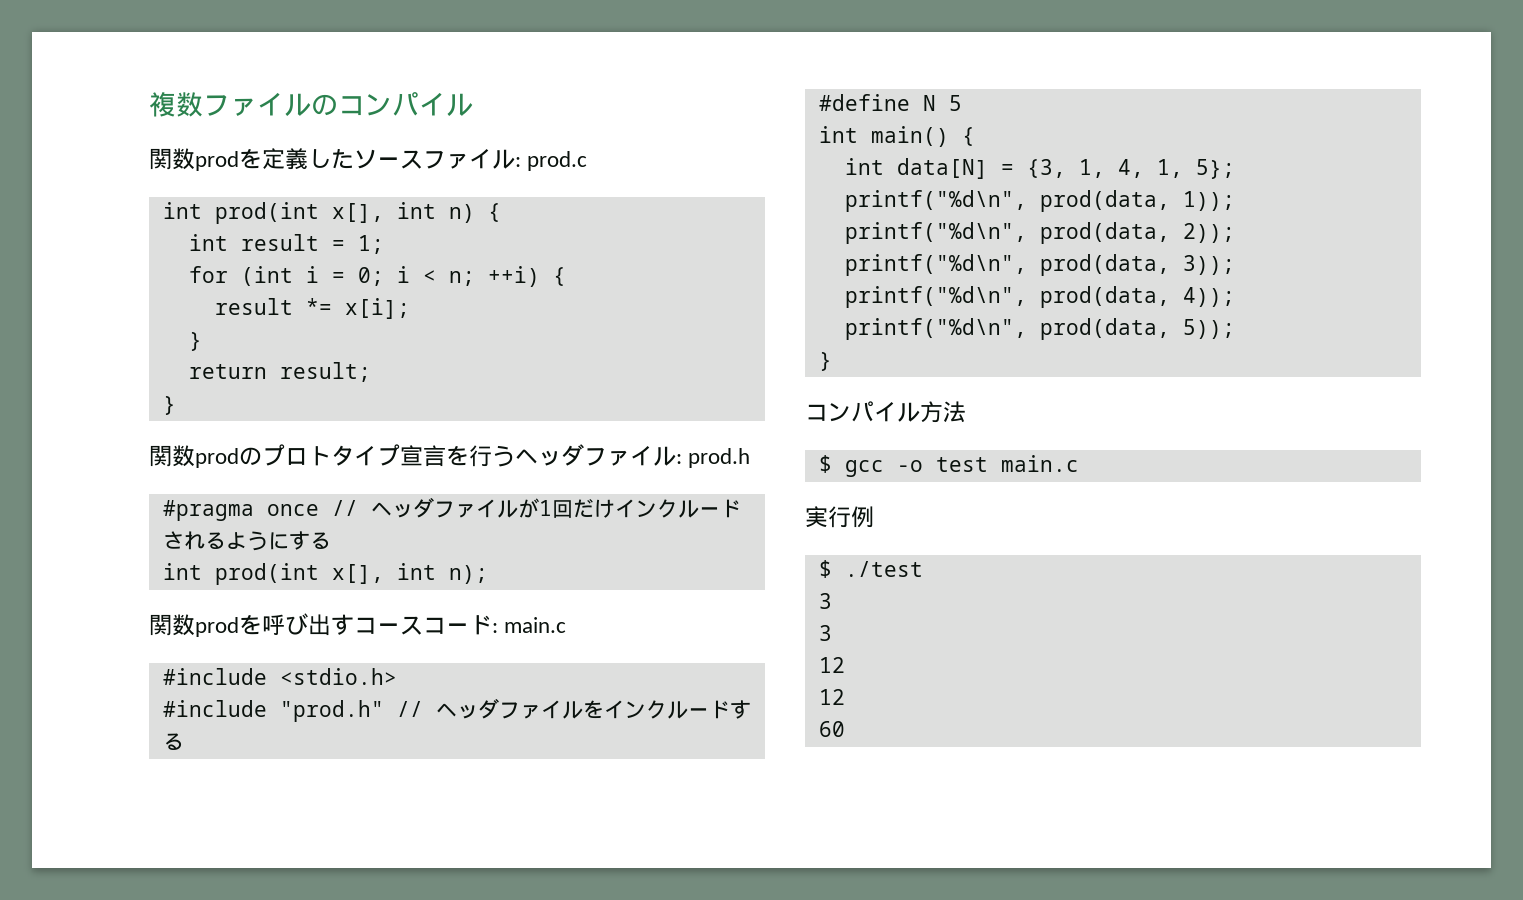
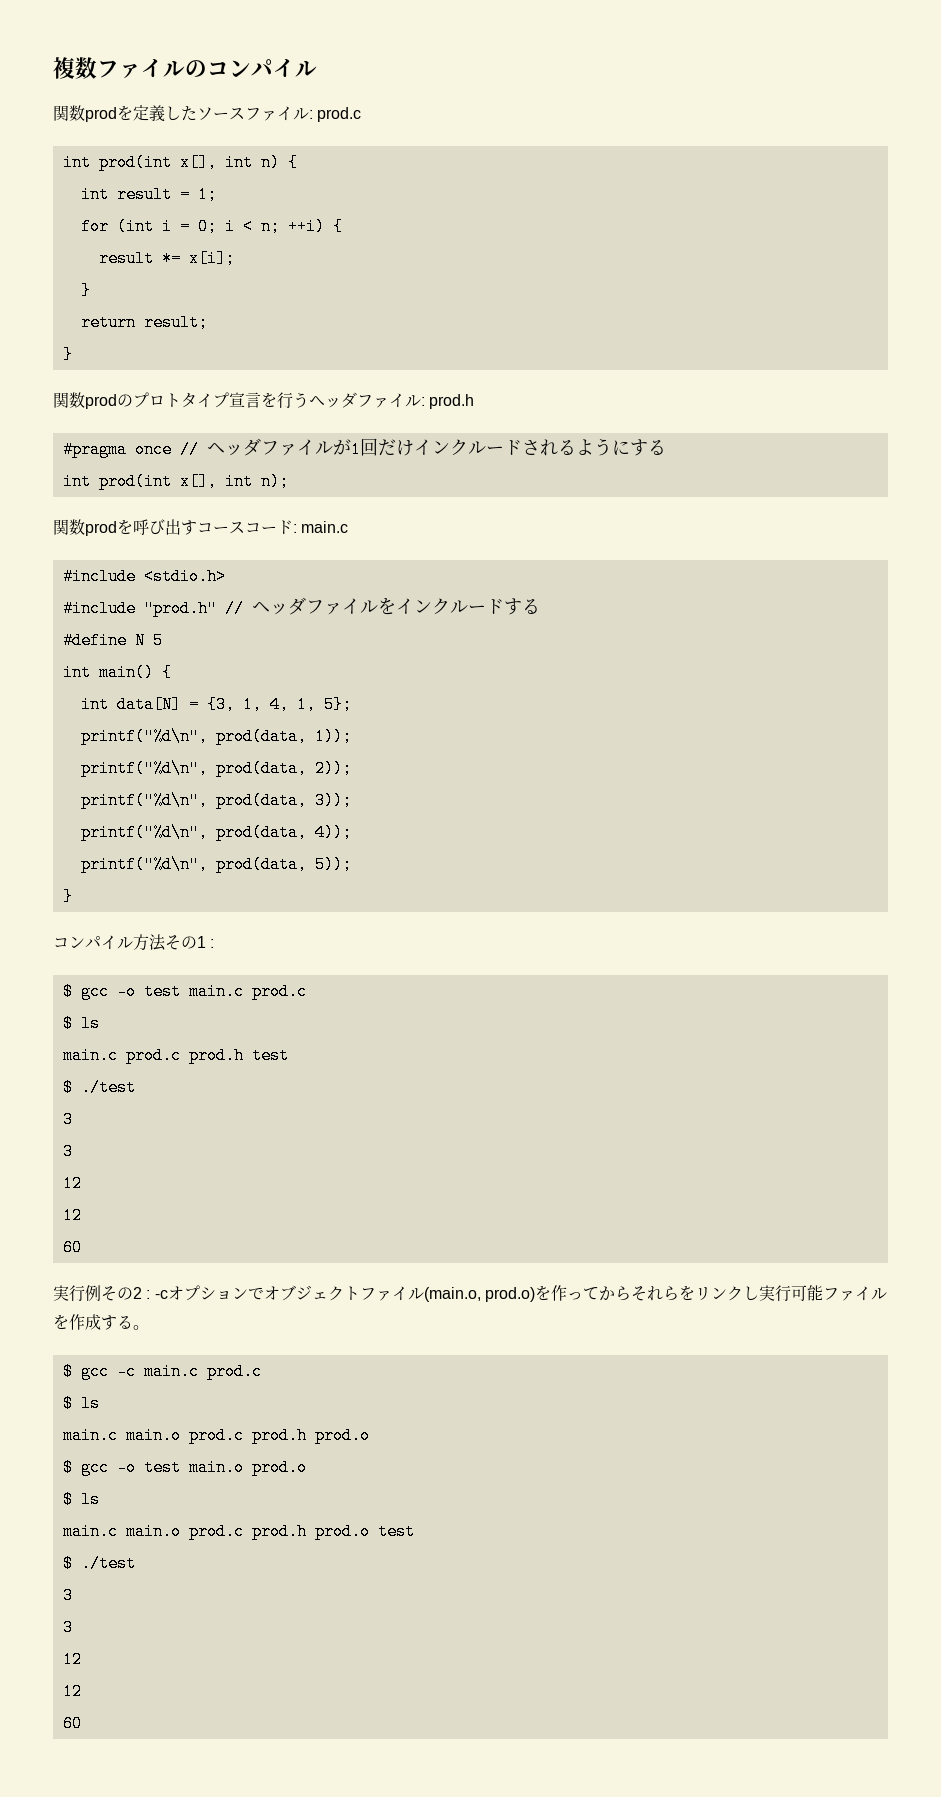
- コンパイル方法
+ コンパイル方法その1 :
- $ gcc -o test main.c
- 実行例
+ $ gcc -o test main.c prod.c
+ $ ls
+ main.c prod.c prod.h test
+ $ ./test
+ 3
+ 3
+ 12
+ 12
+ 60
+ 実行例その2 : -cオプションでオブジェクトファイル(main.o, prod.o)を作ってからそれらをリンクし実行可能ファイルを作成する。
+ $ gcc -c main.c prod.c
+ $ ls
+ main.c main.o prod.c prod.h prod.o
+ $ gcc -o test main.o prod.o
+ $ ls
+ main.c main.o prod.c prod.h prod.o test

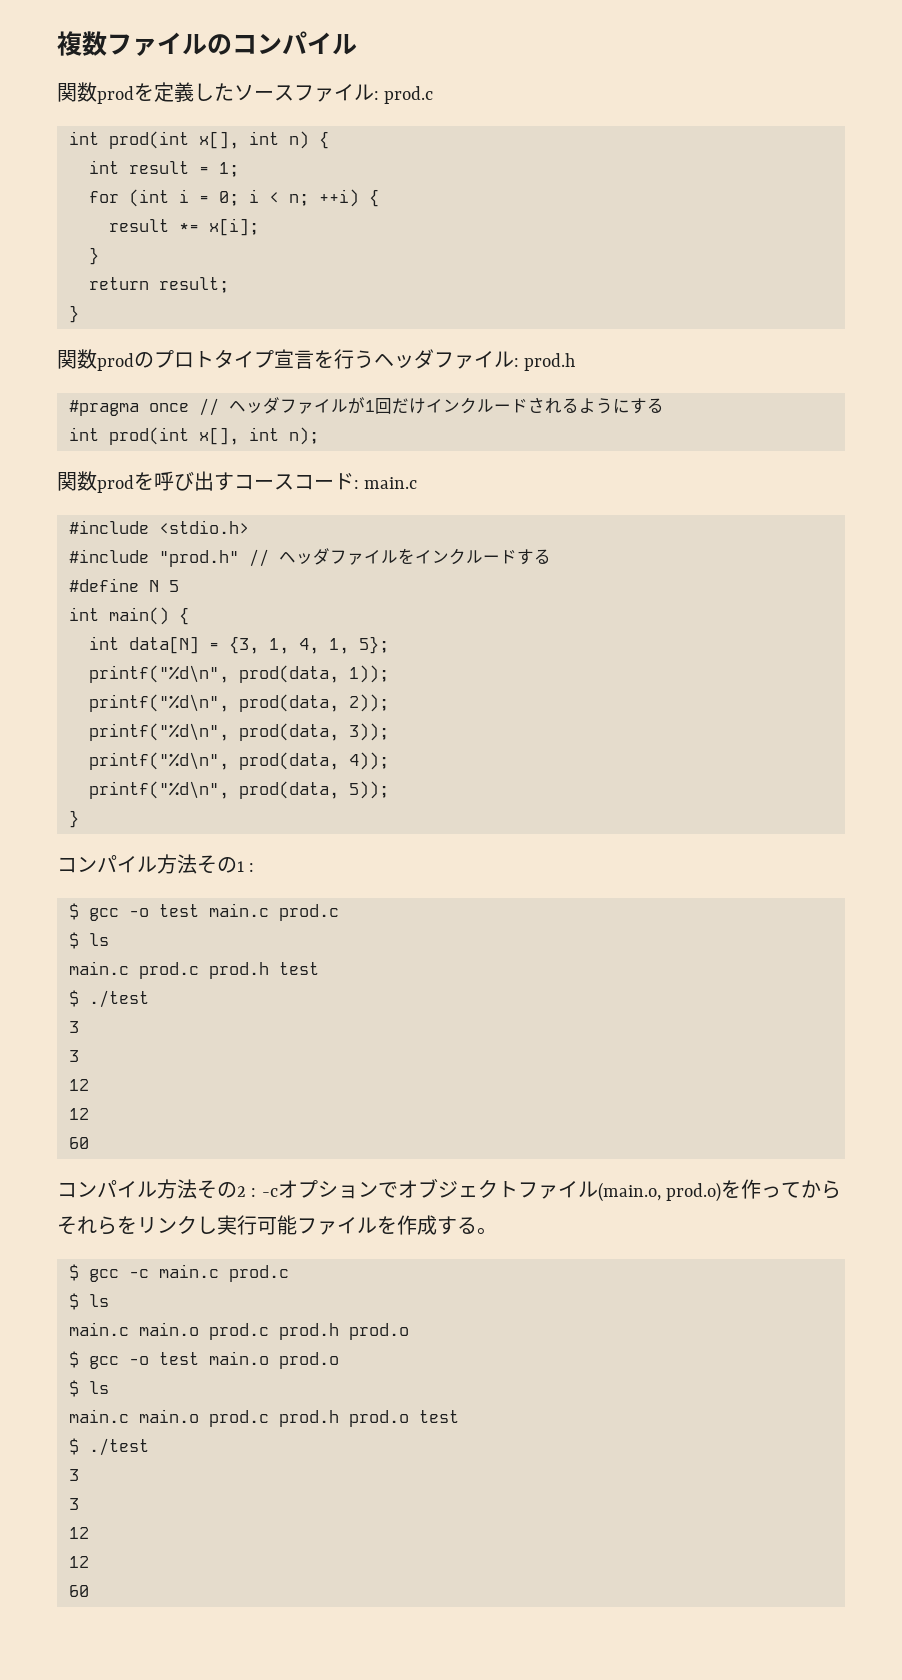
- 実行例その2 : -cオプションでオブジェクトファイル(main.o, prod.o)を作ってからそれらをリンクし実行可能ファイルを作成する。
+ コンパイル方法その2 : -cオプションでオブジェクトファイル(main.o, prod.o)を作ってからそれらをリンクし実行可能ファイルを作成する。

